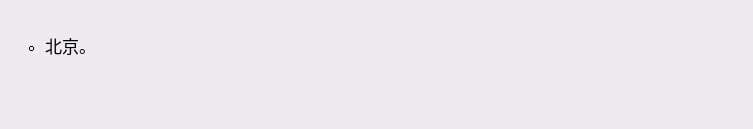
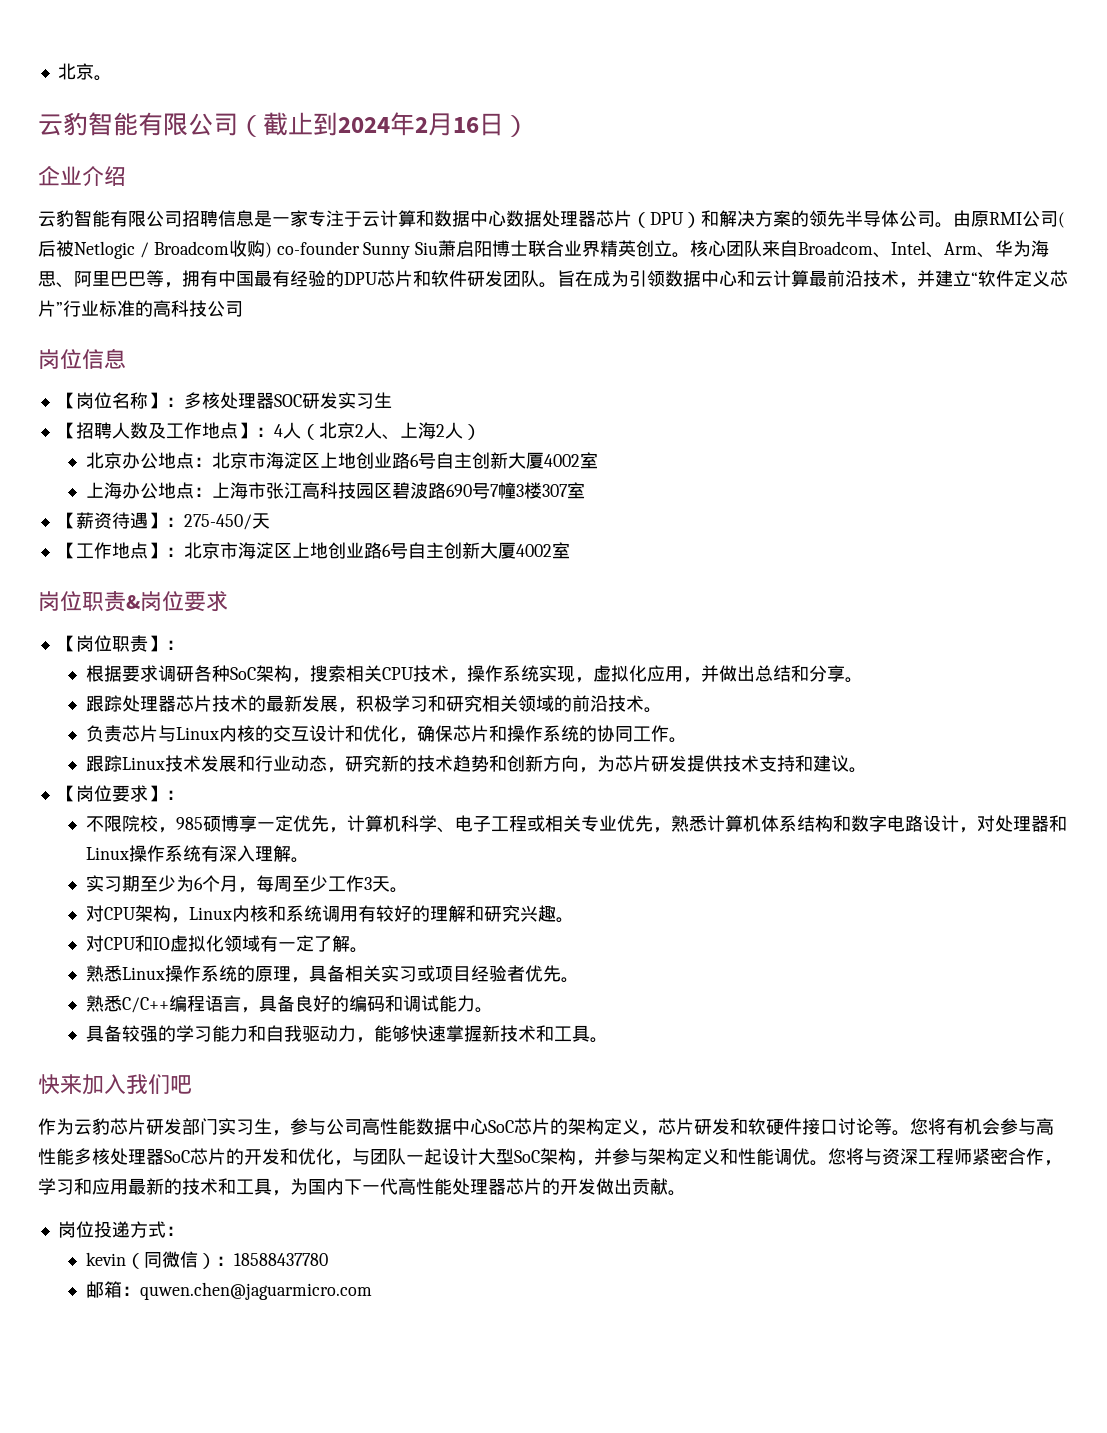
+ 云豹智能有限公司（截止到2024年2月16日）
+ 企业介绍
+ 云豹智能有限公司招聘信息是一家专注于云计算和数据中心数据处理器芯片（DPU）和解决方案的领先半导体公司。由原RMI公司(后被Netlogic / Broadcom收购) co-founder Sunny Siu萧启阳博士联合业界精英创立。核心团队来自Broadcom、Intel、Arm、华为海思、阿里巴巴等，拥有中国最有经验的DPU芯片和软件研发团队。旨在成为引领数据中心和云计算最前沿技术，并建立“软件定义芯片”行业标准的高科技公司
+ 岗位信息
+ 【岗位名称】：多核处理器SOC研发实习生
+ 【招聘人数及工作地点】：4人（北京2人、上海2人）
+ 北京办公地点：北京市海淀区上地创业路6号自主创新大厦4002室
+ 上海办公地点：上海市张江高科技园区碧波路690号7幢3楼307室
+ 【薪资待遇】：275-450/天
+ 【工作地点】：北京市海淀区上地创业路6号自主创新大厦4002室
+ 岗位职责&岗位要求
+ 【岗位职责】：
+ 根据要求调研各种SoC架构，搜索相关CPU技术，操作系统实现，虚拟化应用，并做出总结和分享。
+ 跟踪处理器芯片技术的最新发展，积极学习和研究相关领域的前沿技术。
+ 负责芯片与Linux内核的交互设计和优化，确保芯片和操作系统的协同工作。
+ 跟踪Linux技术发展和行业动态，研究新的技术趋势和创新方向，为芯片研发提供技术支持和建议。
+ 【岗位要求】：
+ 不限院校，985硕博享一定优先，计算机科学、电子工程或相关专业优先，熟悉计算机体系结构和数字电路设计，对处理器和Linux操作系统有深入理解。
+ 实习期至少为6个月，每周至少工作3天。
+ 对CPU架构，Linux内核和系统调用有较好的理解和研究兴趣。
+ 对CPU和IO虚拟化领域有一定了解。
+ 熟悉Linux操作系统的原理，具备相关实习或项目经验者优先。
+ 熟悉C/C++编程语言，具备良好的编码和调试能力。
+ 具备较强的学习能力和自我驱动力，能够快速掌握新技术和工具。
+ 快来加入我们吧
+ 作为云豹芯片研发部门实习生，参与公司高性能数据中心SoC芯片的架构定义，芯片研发和软硬件接口讨论等。您将有机会参与高性能多核处理器SoC芯片的开发和优化，与团队一起设计大型SoC架构，并参与架构定义和性能调优。您将与资深工程师紧密合作，学习和应用最新的技术和工具，为国内下一代高性能处理器芯片的开发做出贡献。
+ 岗位投递方式：
+ kevin（同微信）：18588437780
+ 邮箱：quwen.chen@jaguarmicro.com

